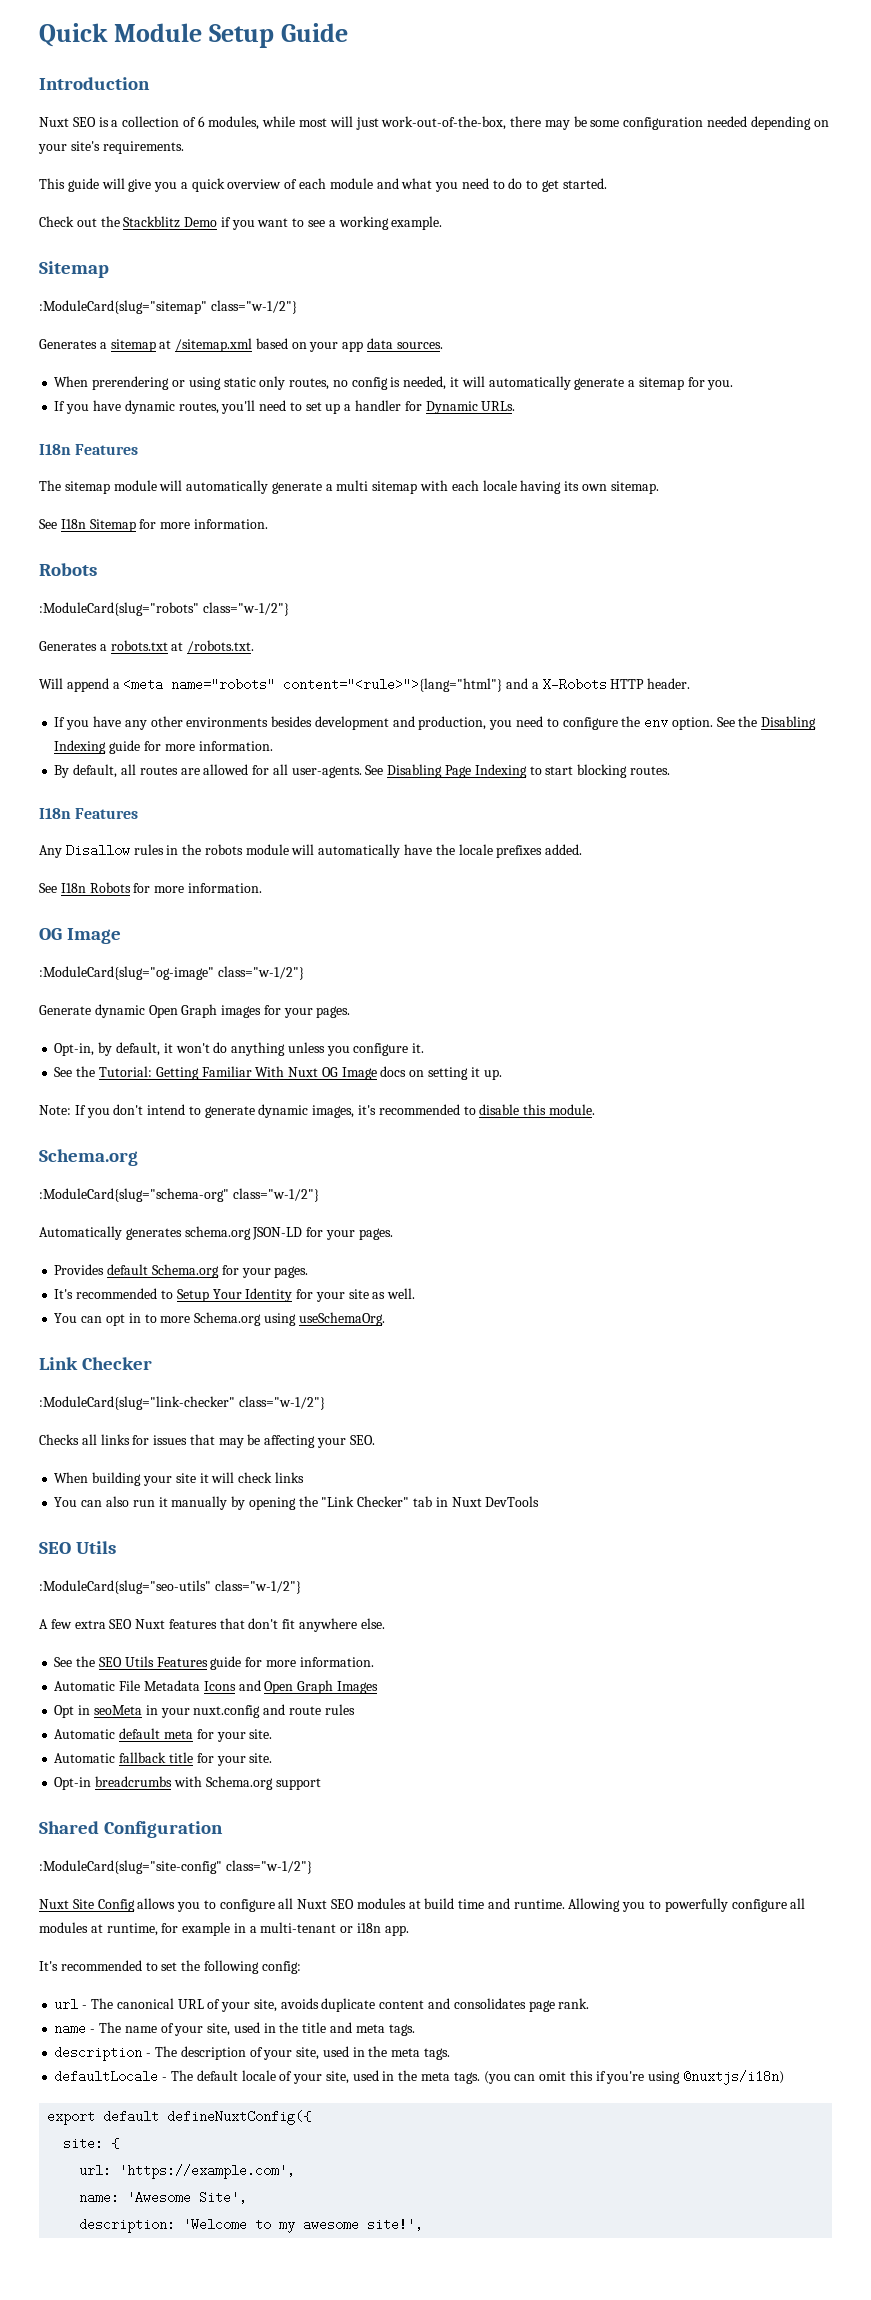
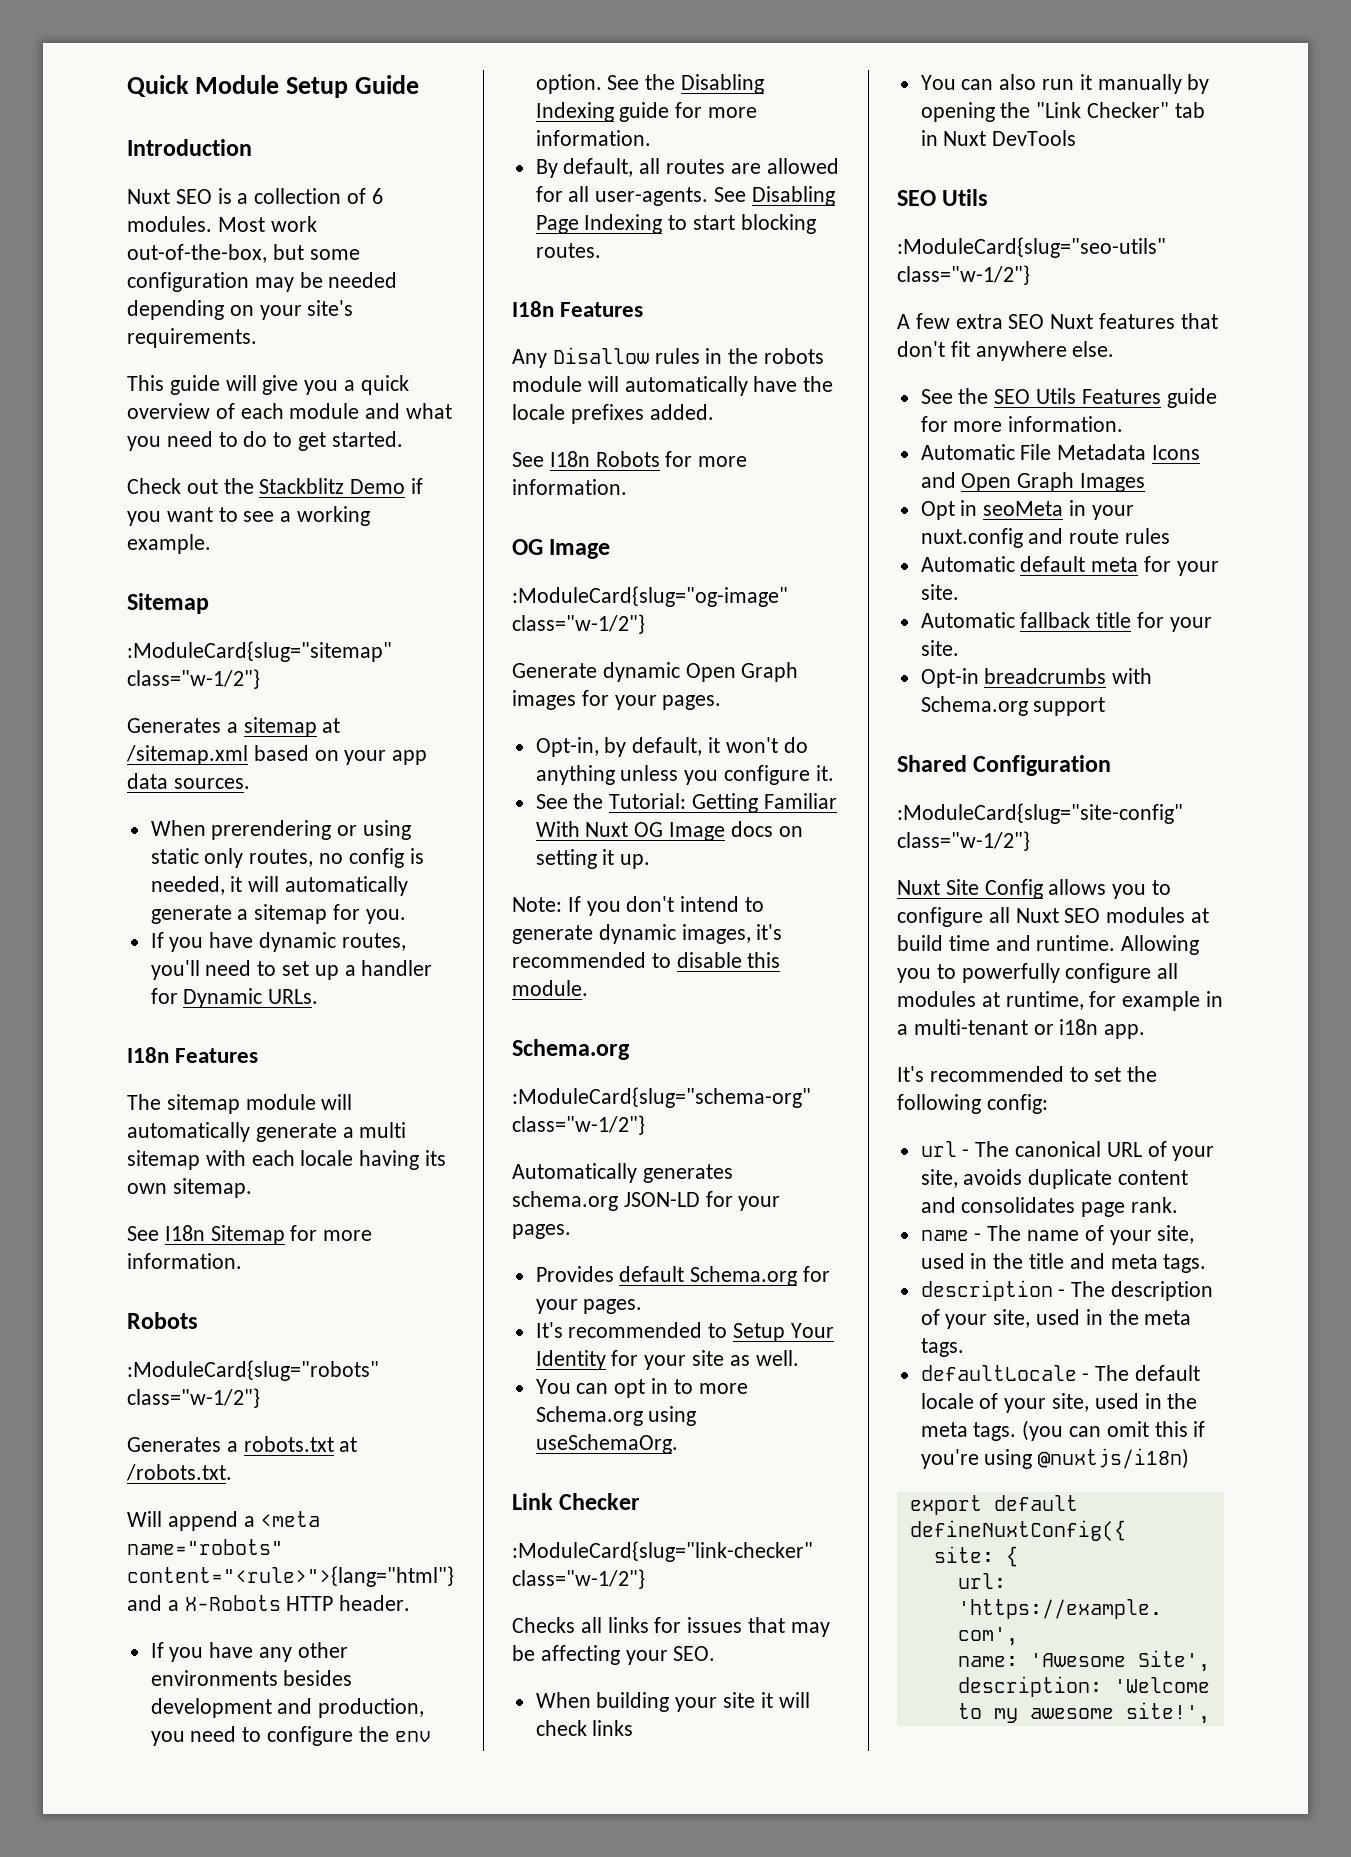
- Nuxt SEO is a collection of 6 modules, while most will just work-out-of-the-box, there may be some configuration needed depending on your site's requirements.
+ Nuxt SEO is a collection of 6 modules. Most work out-of-the-box, but some configuration may be needed depending on your site's requirements.

